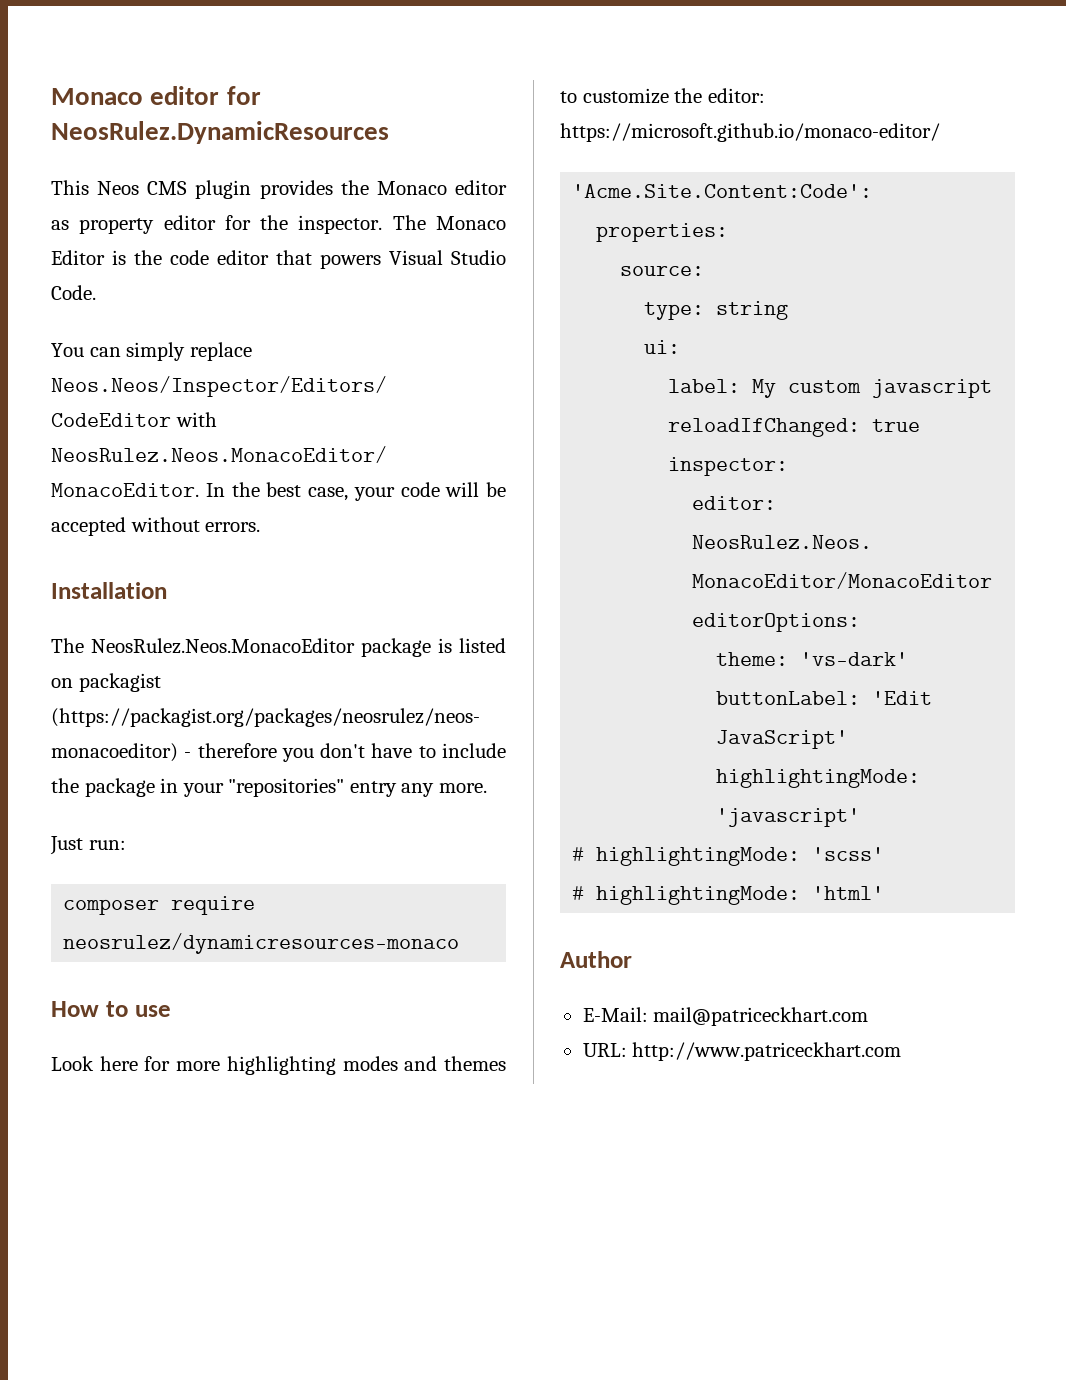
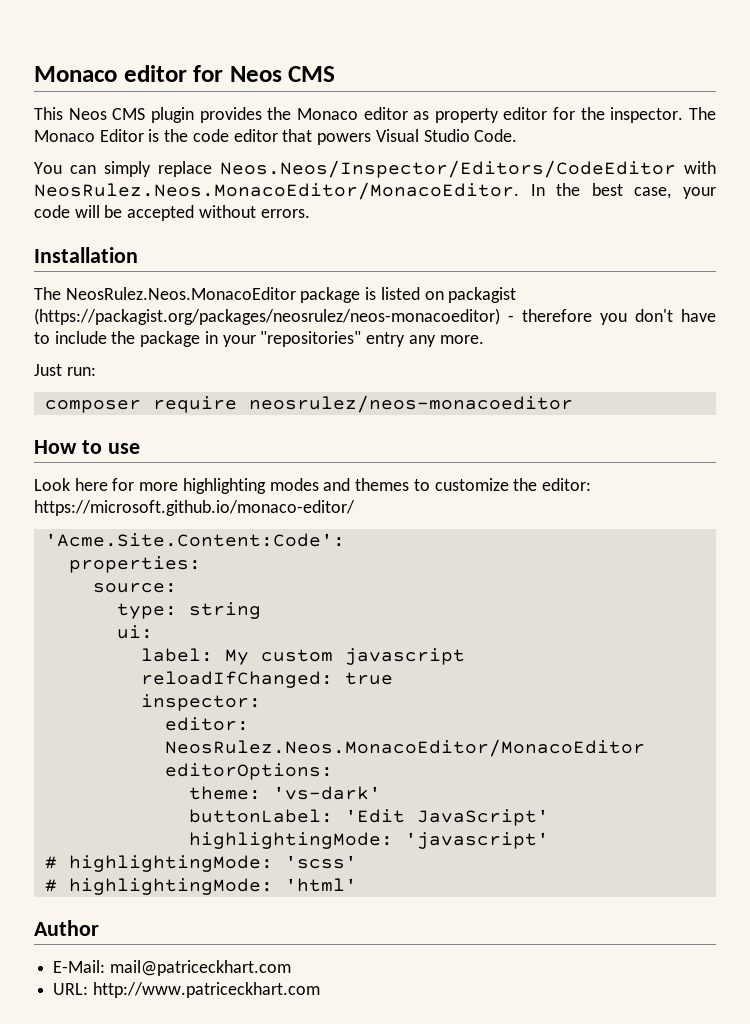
- Monaco editor for NeosRulez.DynamicResources
+ Monaco editor for Neos CMS
- composer require neosrulez/dynamicresources-monaco
+ composer require neosrulez/neos-monacoeditor

